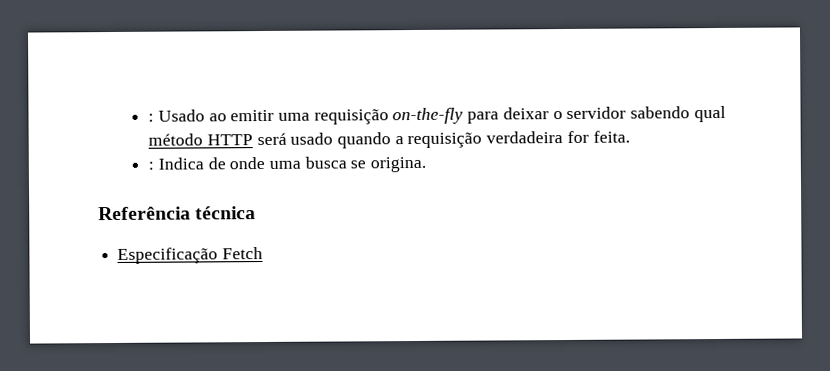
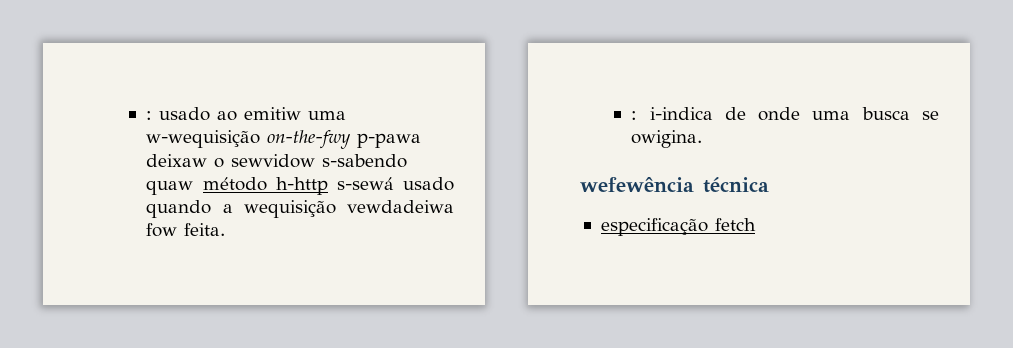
- : Usado ao emitir uma requisição on-the-fly para deixar o servidor sabendo qual método HTTP será usado quando a requisição verdadeira for feita.
+ : usado ao emitiw uma w-wequisição on-the-fwy p-pawa deixaw o sewvidow s-sabendo quaw método h-http s-sewá usado quando a wequisição vewdadeiwa fow feita.
- : Indica de onde uma busca se origina.
- Referência técnica
+ : i-indica de onde uma busca se owigina.
+ wefewência técnica
- Especificação Fetch
+ especificação fetch

